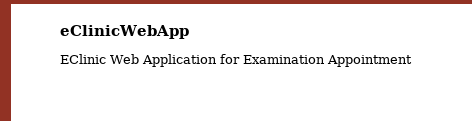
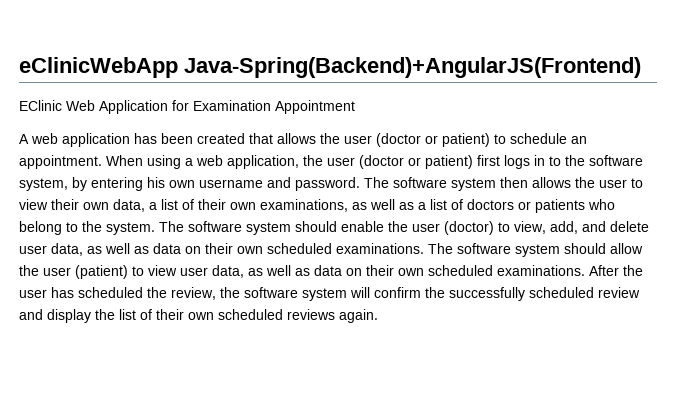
- eClinicWebApp
+ eClinicWebApp Java-Spring(Backend)+AngularJS(Frontend)
+ A web application has been created that allows the user (doctor or patient) to schedule an appointment. When using a web application, the user (doctor or patient) first logs in to the software system, by entering his own username and password. The software system then allows the user to view their own data, a list of their own examinations, as well as a list of doctors or patients who belong to the system. The software system should enable the user (doctor) to view, add, and delete user data, as well as data on their own scheduled examinations. The software system should allow the user (patient) to view user data, as well as data on their own scheduled examinations. After the user has scheduled the review, the software system will confirm the successfully scheduled review and display the list of their own scheduled reviews again.

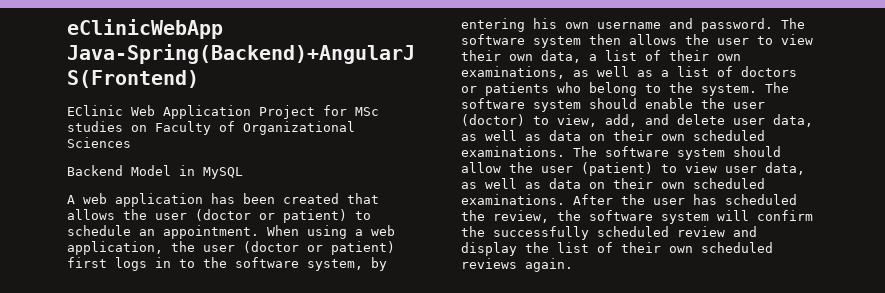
- EClinic Web Application for Examination Appointment
+ EClinic Web Application Project for MSc studies on Faculty of Organizational Sciences
+ Backend Model in MySQL

